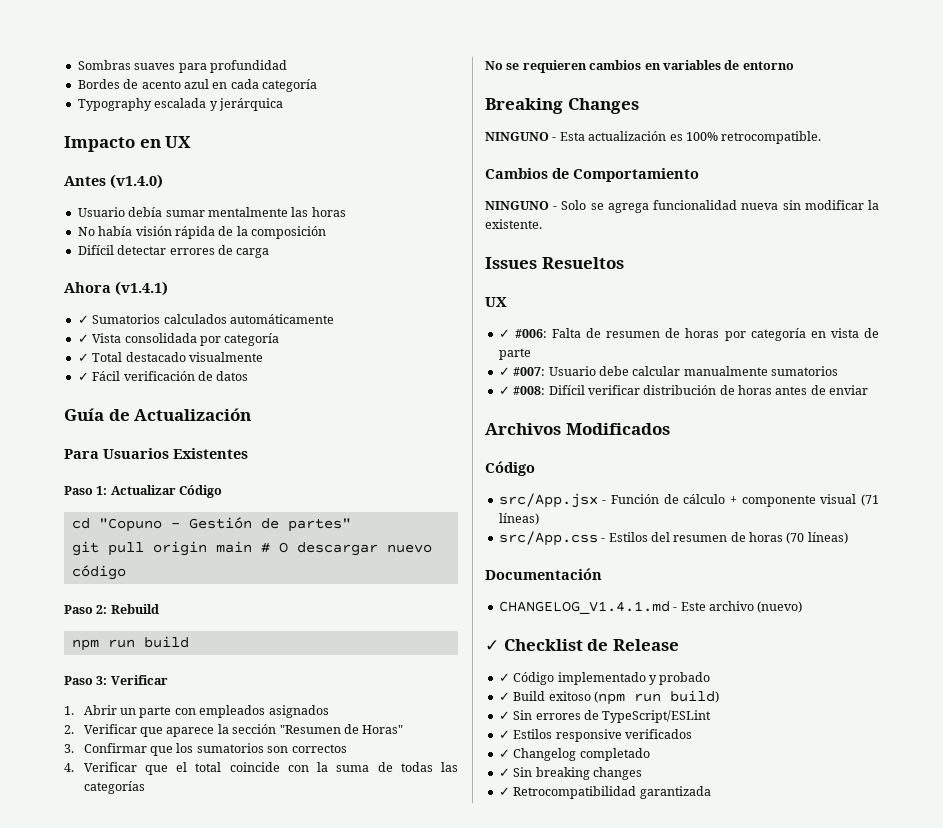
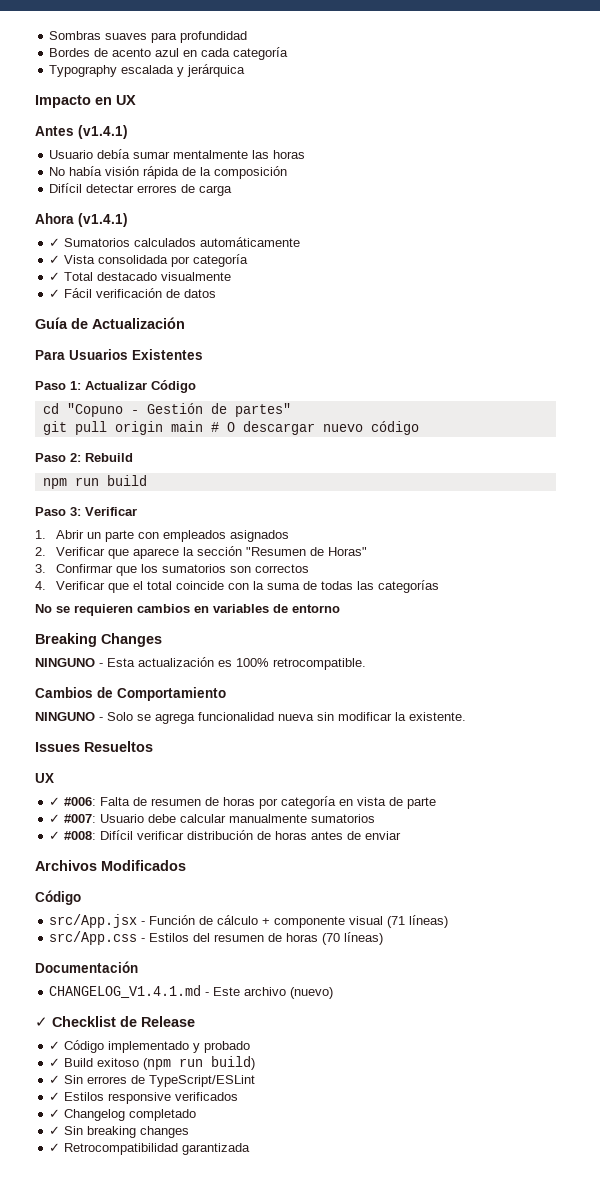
- Antes (v1.4.0)
+ Antes (v1.4.1)

